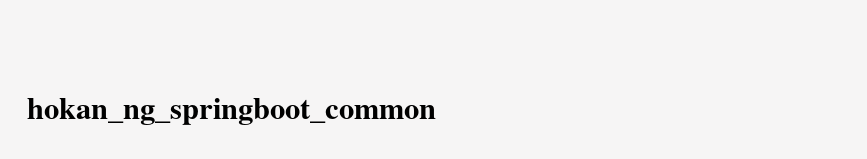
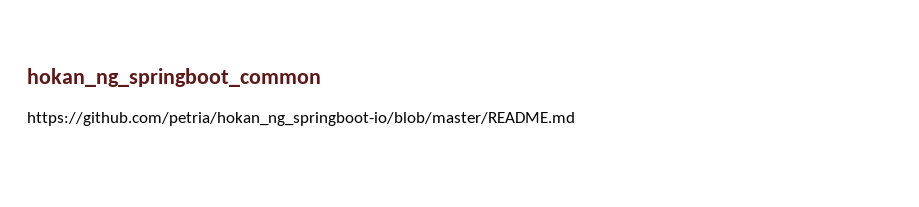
+ https://github.com/petria/hokan_ng_springboot-io/blob/master/README.md

